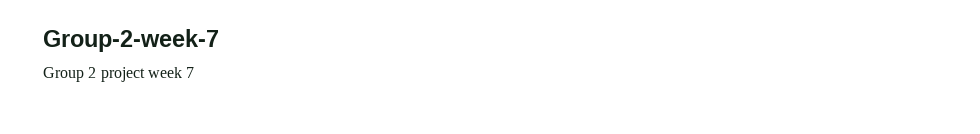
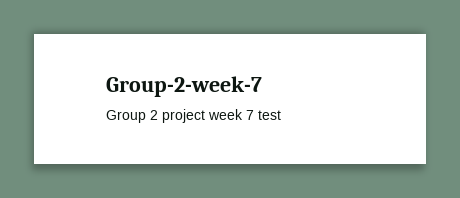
- Group 2 project week 7
+ Group 2 project week 7 test

